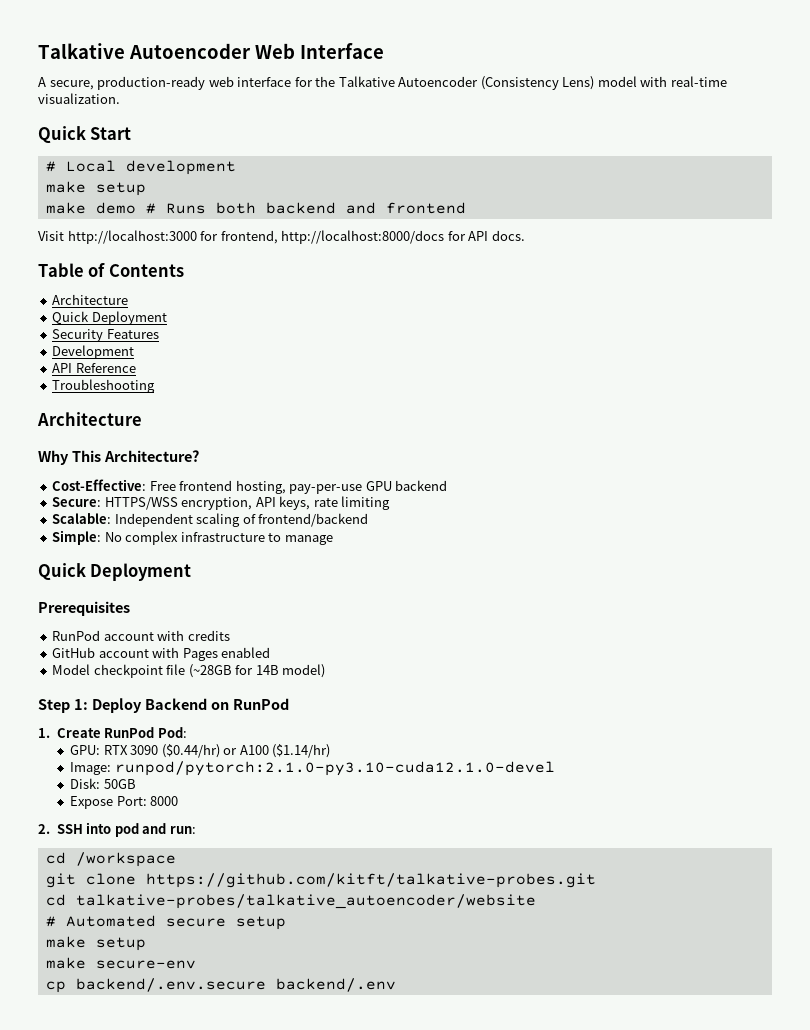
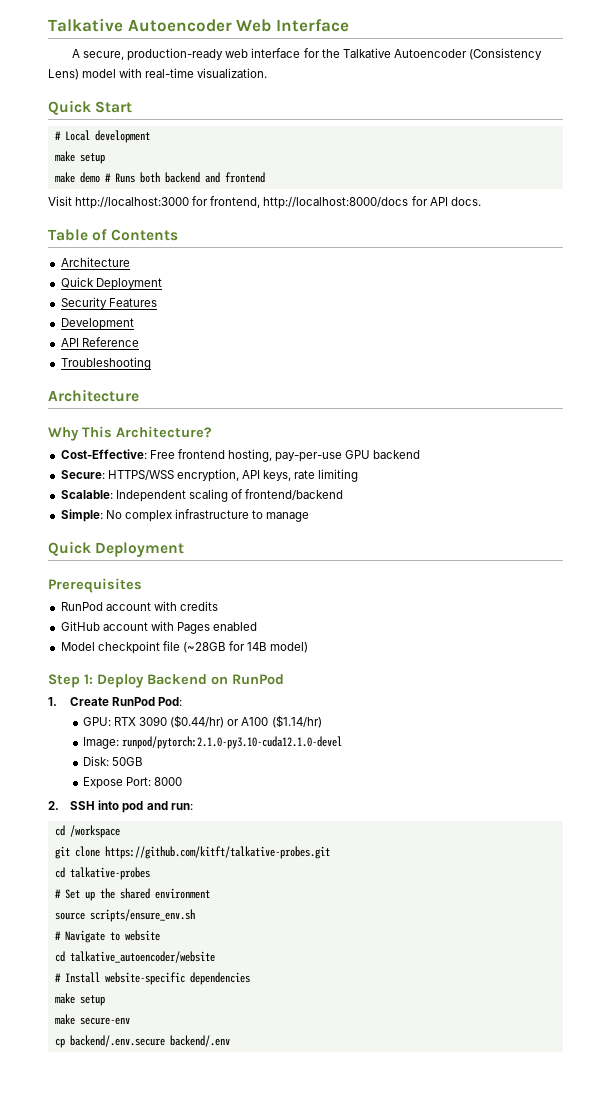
- cd talkative-probes/talkative_autoencoder/website
- # Automated secure setup
+ cd talkative-probes
+ # Set up the shared environment
+ source scripts/ensure_env.sh
+ # Navigate to website
+ cd talkative_autoencoder/website
+ # Install website-specific dependencies

